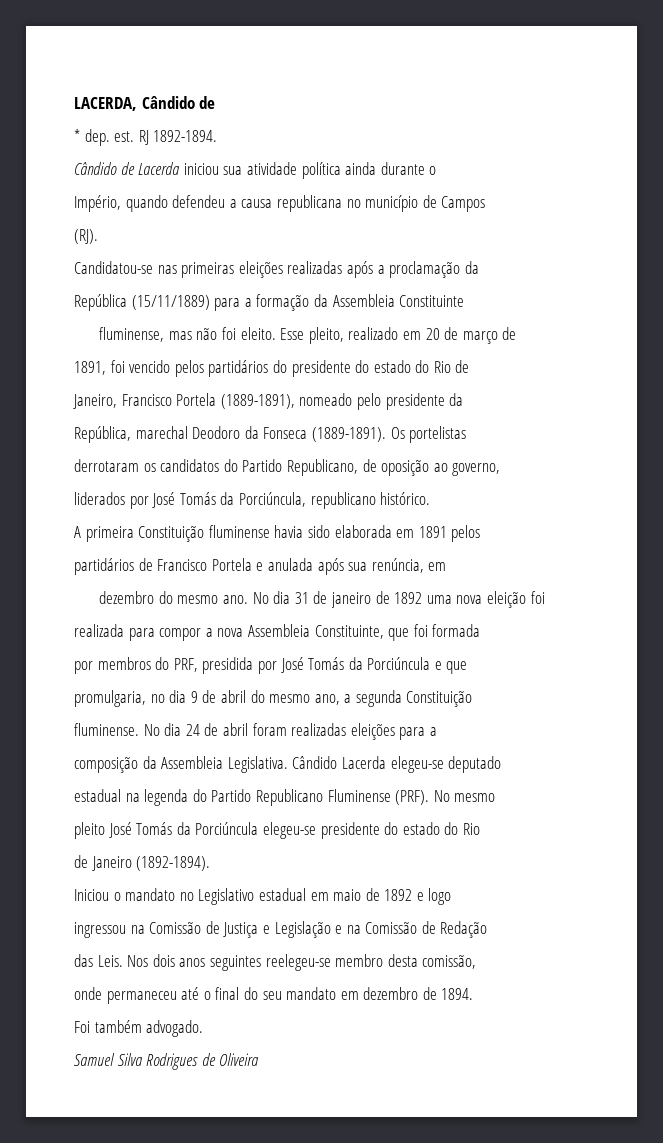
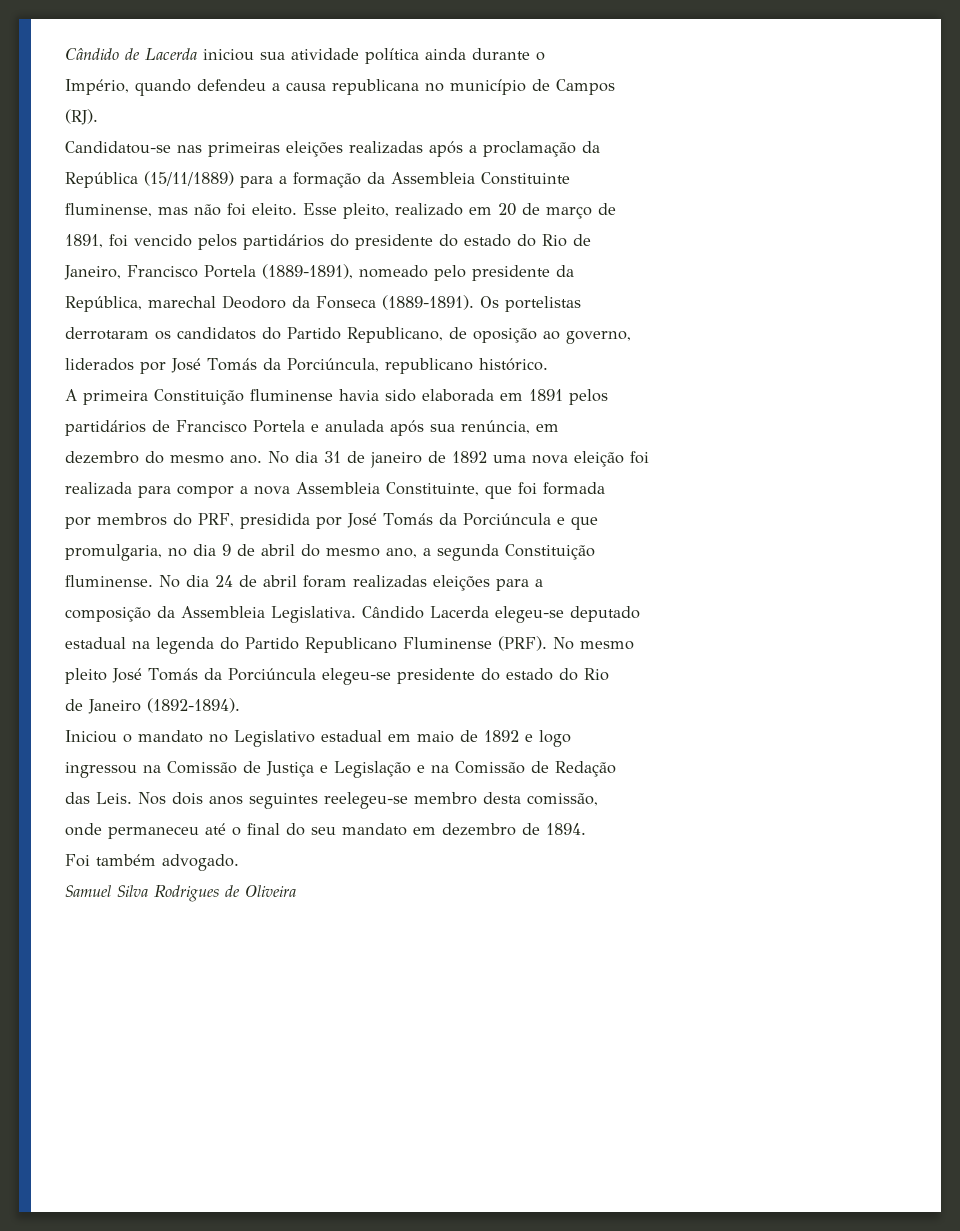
- LACERDA, Cândido de
- * dep. est. RJ 1892-1894.

